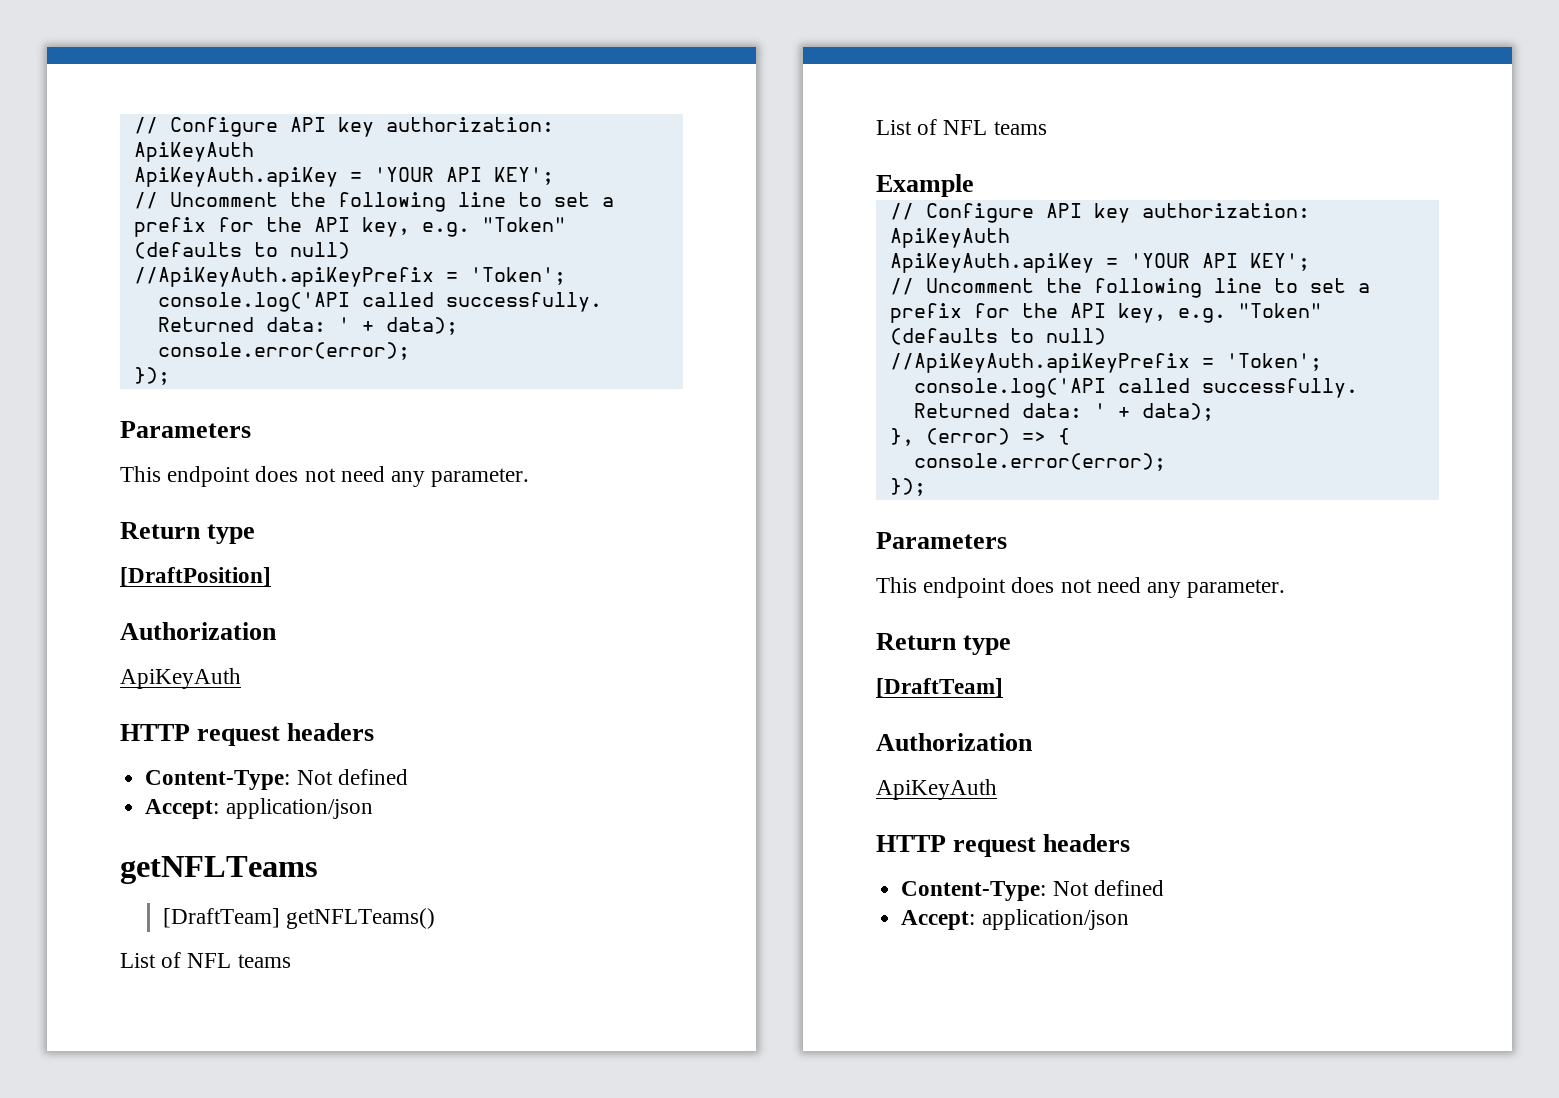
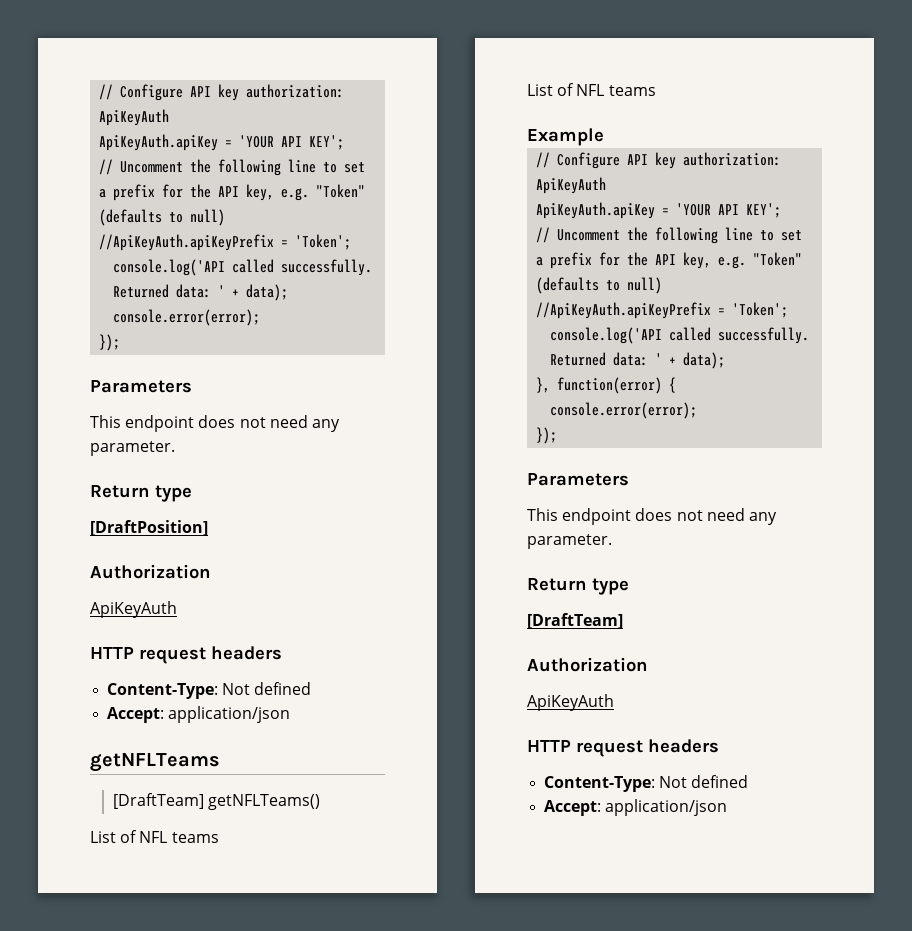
- }, (error) => {
+ }, function(error) {

